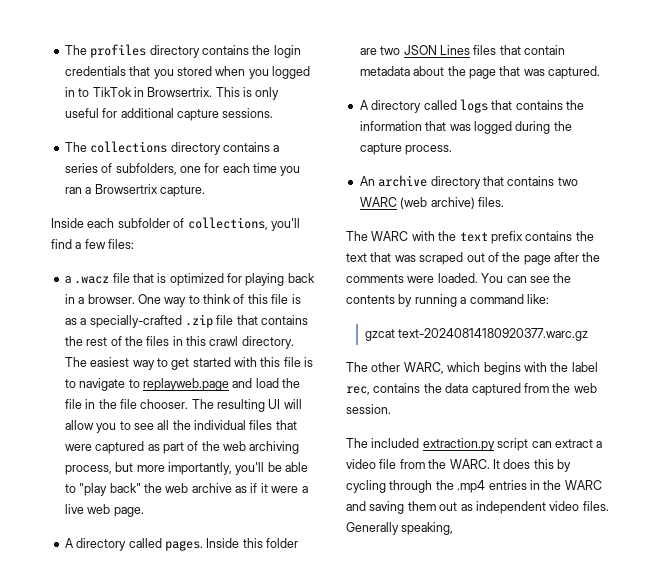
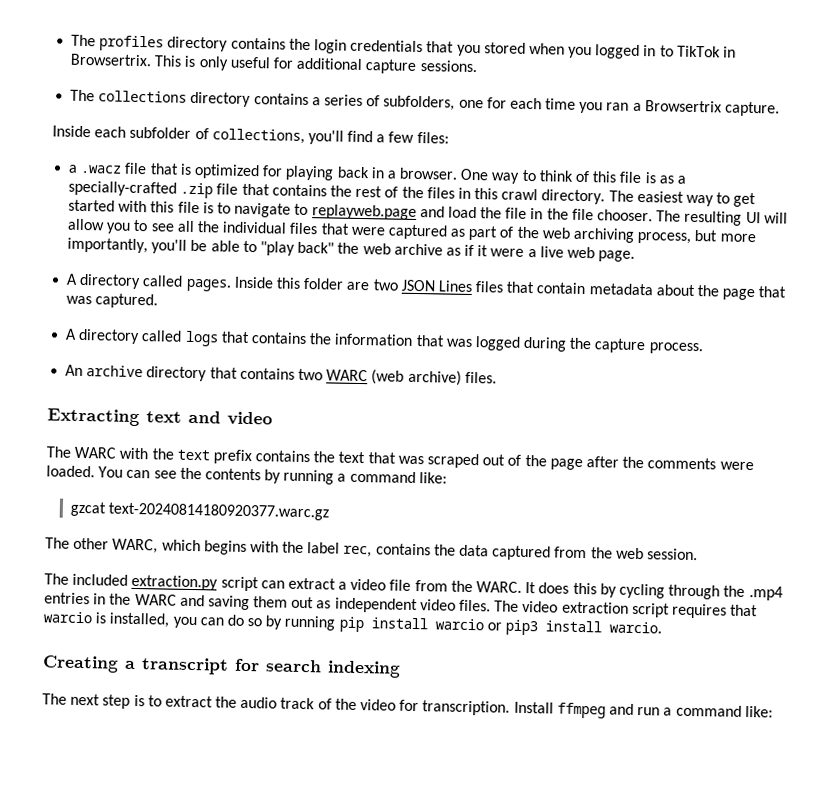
+ Extracting text and video
- Generally speaking,
+ The video extraction script requires that warcio is installed, you can do so by running pip install warcio or pip3 install warcio.
+ Creating a transcript for search indexing
+ The next step is to extract the audio track of the video for transcription. Install ffmpeg and run a command like:

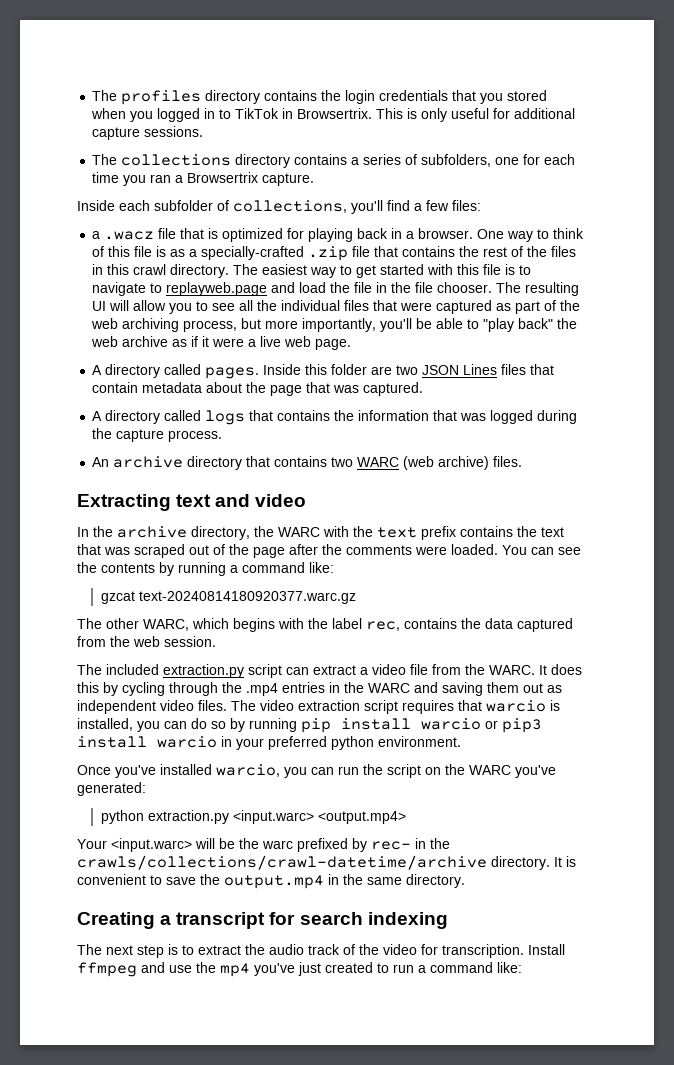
- The WARC with the text prefix contains the text that was scraped out of the page after the comments were loaded.
+ In the archive directory, the WARC with the text prefix contains the text that was scraped out of the page after the comments were loaded.
- The video extraction script requires that warcio is installed, you can do so by running pip install warcio or pip3 install warcio.
+ The video extraction script requires that warcio is installed, you can do so by running pip install warcio or pip3 install warcio in your preferred python environment.
+ Once you've installed warcio, you can run the script on the WARC you've generated:
+ python extraction.py <input.warc> <output.mp4>
+ Your <input.warc> will be the warc prefixed by rec- in the crawls/collections/crawl-datetime/archive directory. It is convenient to save the output.mp4 in the same directory.
- Install ffmpeg and run a command like:
+ Install ffmpeg and use the mp4 you've just created to run a command like:

